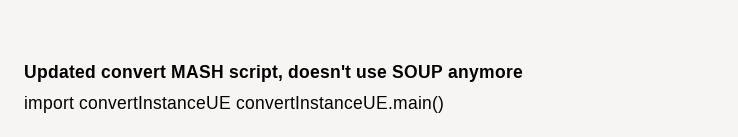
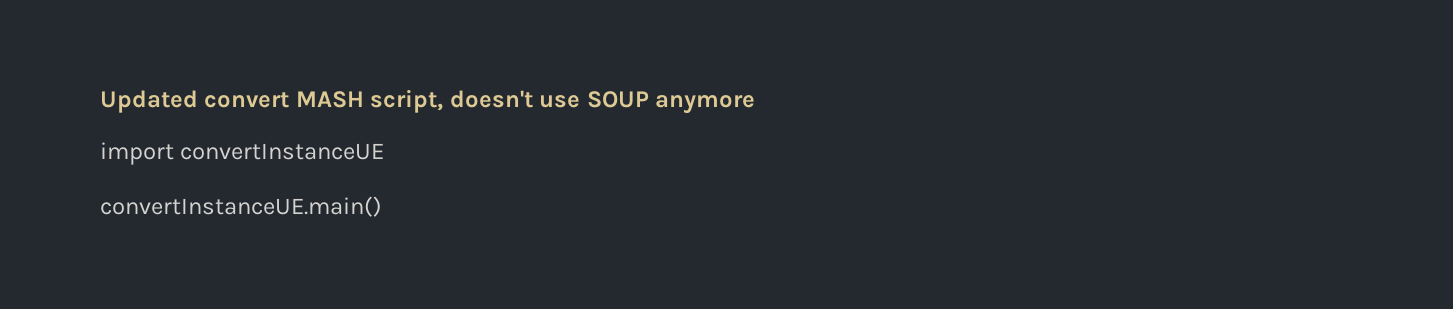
- import convertInstanceUE convertInstanceUE.main()
+ import convertInstanceUE
+ convertInstanceUE.main()

